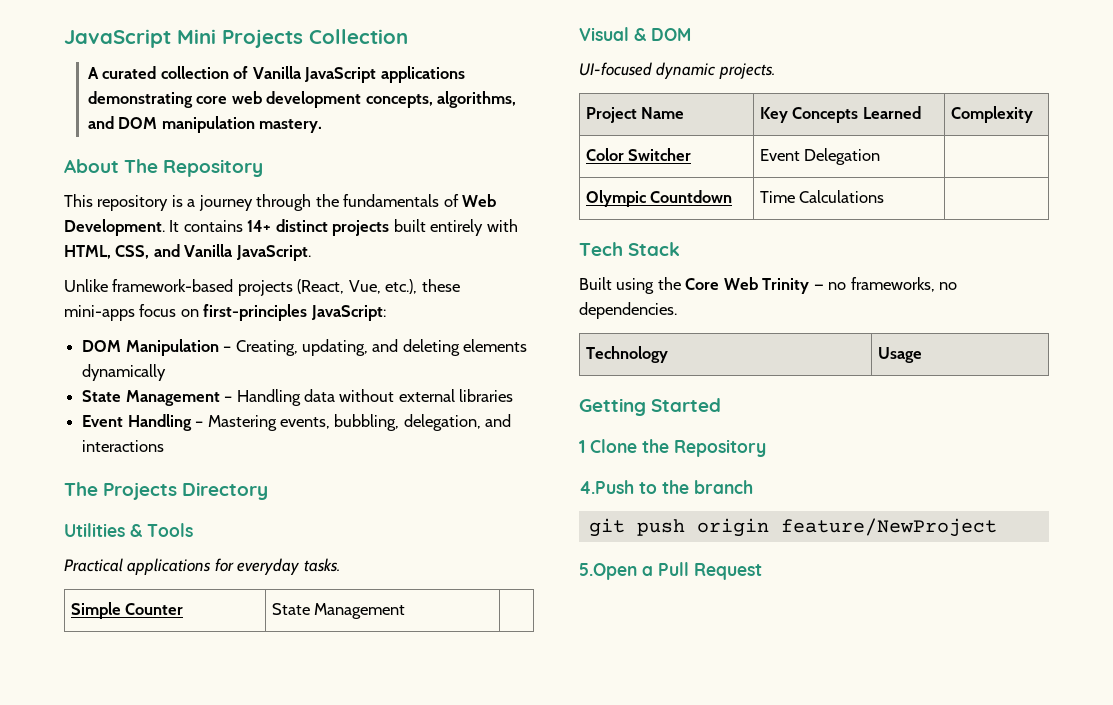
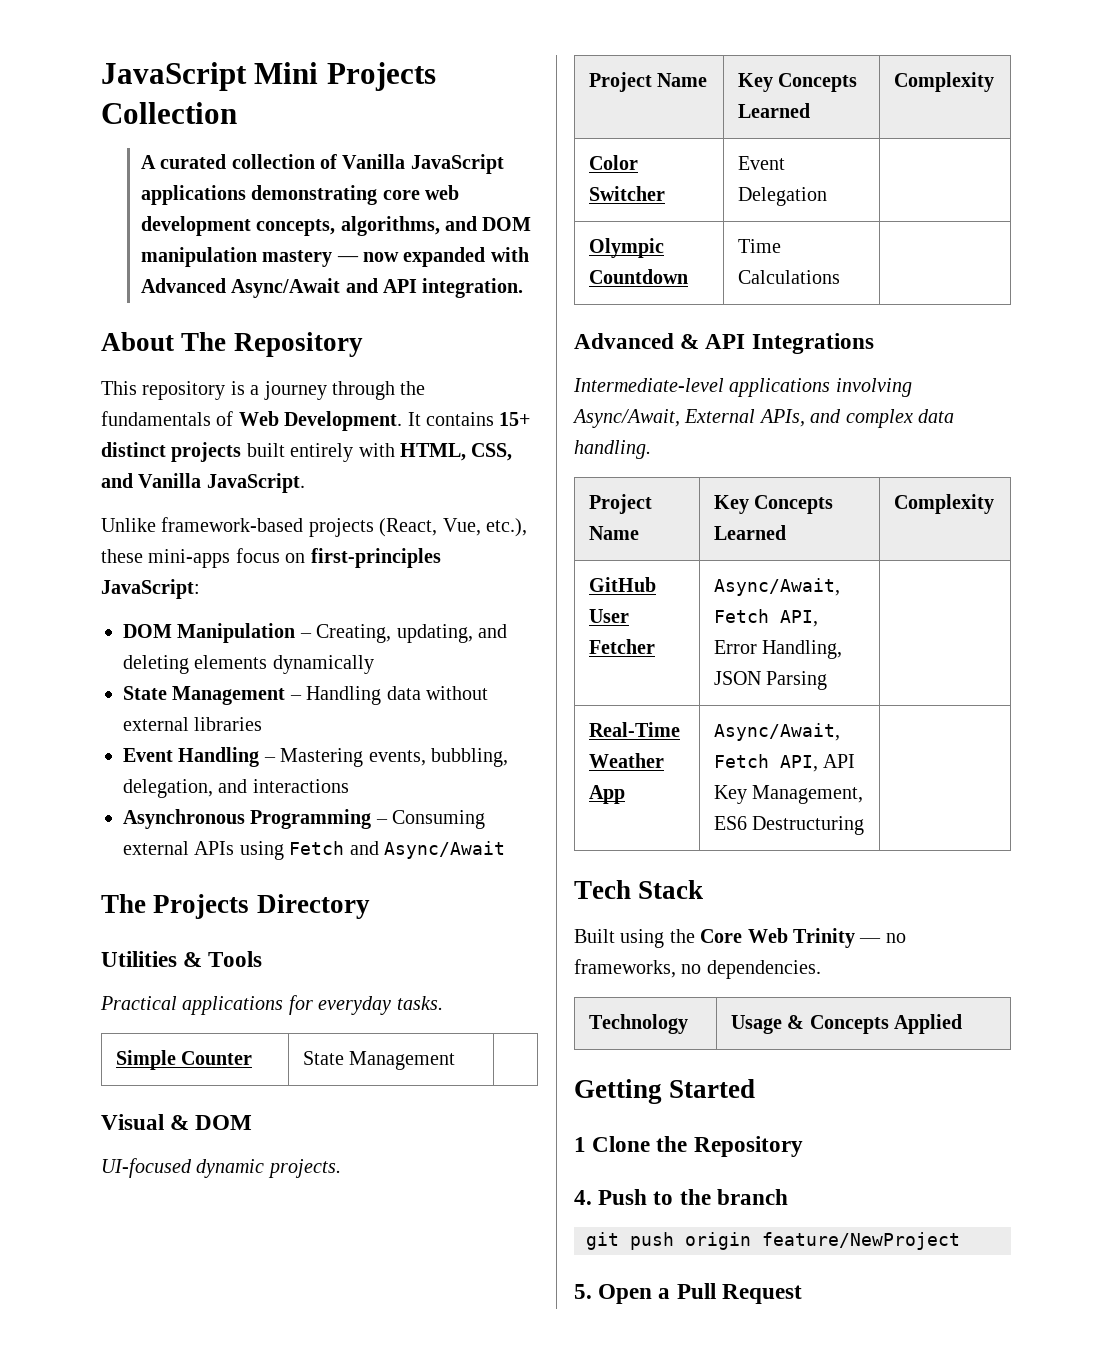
- A curated collection of Vanilla JavaScript applications demonstrating core web development concepts, algorithms, and DOM manipulation mastery.
+ A curated collection of Vanilla JavaScript applications demonstrating core web development concepts, algorithms, and DOM manipulation mastery — now expanded with Advanced Async/Await and API integration.
- It contains 14+ distinct projects built entirely with HTML, CSS, and Vanilla JavaScript.
+ It contains 15+ distinct projects built entirely with HTML, CSS, and Vanilla JavaScript.
+ Asynchronous Programming – Consuming external APIs using Fetch and Async/Await
+ Advanced & API Integrations
+ Intermediate-level applications involving Async/Await, External APIs, and complex data handling.
+ Project Name | Key Concepts Learned | Complexity
+ GitHub User Fetcher | Async/Await, Fetch API, Error Handling, JSON Parsing |
+ Real-Time Weather App | Async/Await, Fetch API, API Key Management, ES6 Destructuring |
- Technology | Usage
+ Technology | Usage & Concepts Applied
- 4.Push to the branch
+ 4. Push to the branch
- 5.Open a Pull Request
+ 5. Open a Pull Request

